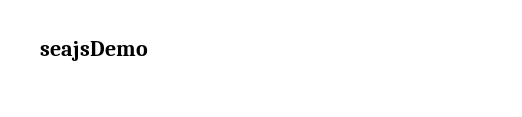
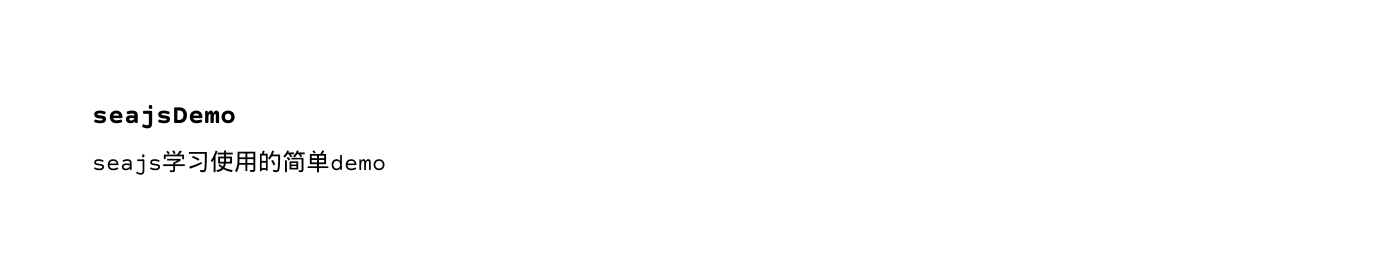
+ seajs学习使用的简单demo

